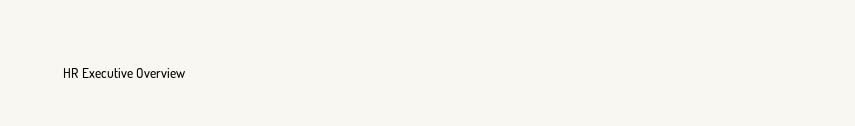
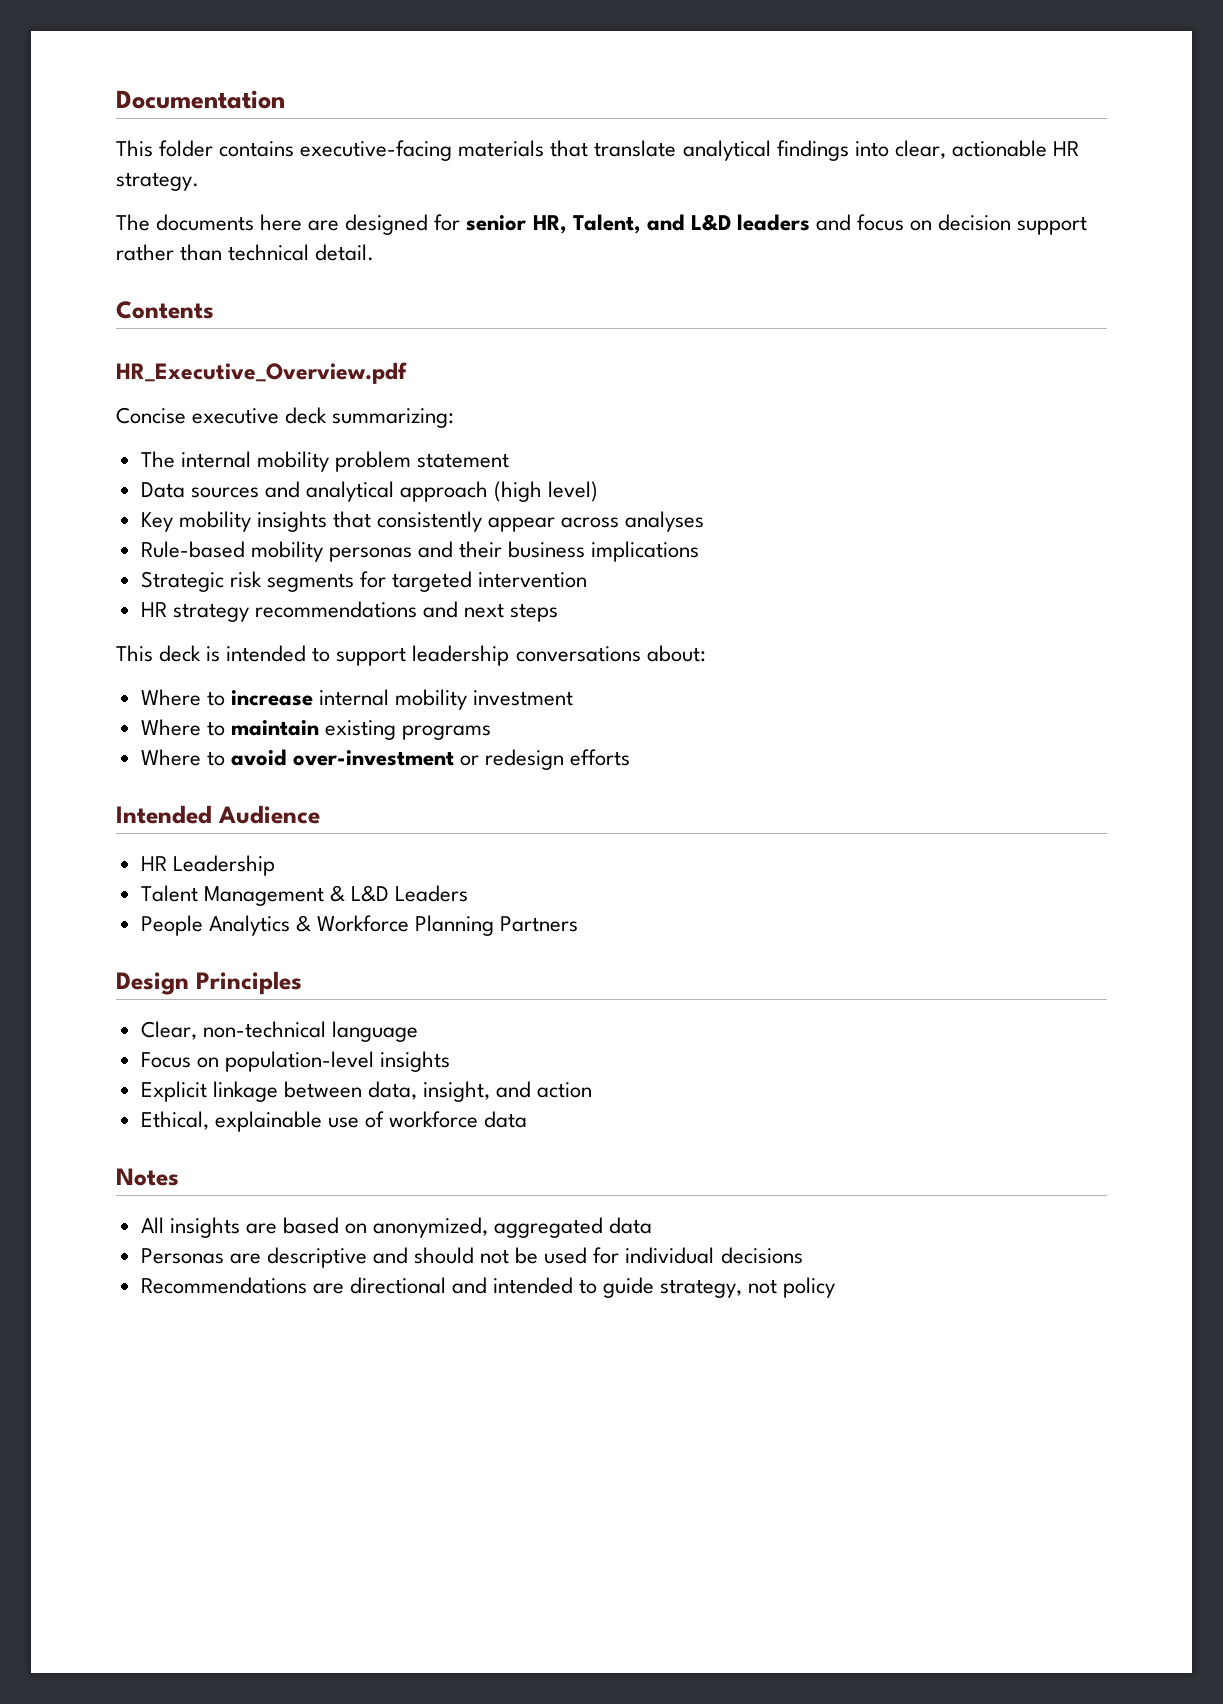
- HR Executive Overview
+ Documentation
+ This folder contains executive-facing materials that translate analytical findings into clear, actionable HR strategy.
+ The documents here are designed for senior HR, Talent, and L&D leaders and focus on decision support rather than technical detail.
+ Contents
+ HR_Executive_Overview.pdf
+ Concise executive deck summarizing:
+ The internal mobility problem statement
+ Data sources and analytical approach (high level)
+ Key mobility insights that consistently appear across analyses
+ Rule-based mobility personas and their business implications
+ Strategic risk segments for targeted intervention
+ HR strategy recommendations and next steps
+ This deck is intended to support leadership conversations about:
+ Where to increase internal mobility investment
+ Where to maintain existing programs
+ Where to avoid over-investment or redesign efforts
+ Intended Audience
+ HR Leadership
+ Talent Management & L&D Leaders
+ People Analytics & Workforce Planning Partners
+ Design Principles
+ Clear, non-technical language
+ Focus on population-level insights
+ Explicit linkage between data, insight, and action
+ Ethical, explainable use of workforce data
+ Notes
+ All insights are based on anonymized, aggregated data
+ Personas are descriptive and should not be used for individual decisions
+ Recommendations are directional and intended to guide strategy, not policy

